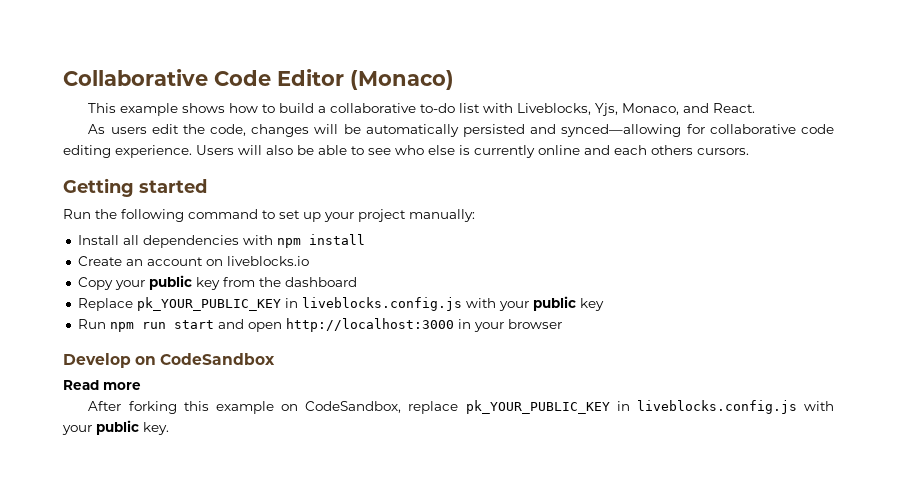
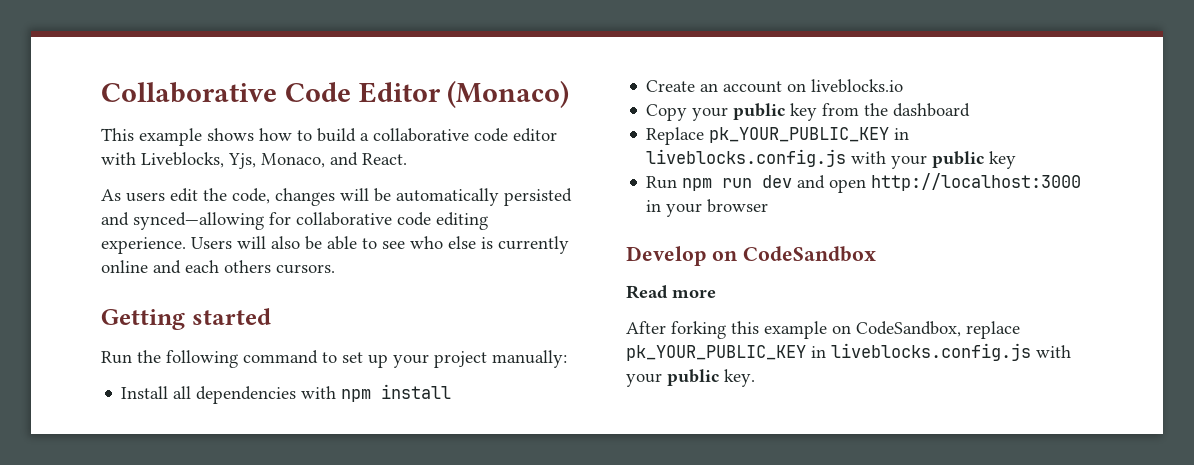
- This example shows how to build a collaborative to-do list with Liveblocks, Yjs, Monaco, and React.
+ This example shows how to build a collaborative code editor with Liveblocks, Yjs, Monaco, and React.
- Run npm run start and open http://localhost:3000 in your browser
+ Run npm run dev and open http://localhost:3000 in your browser

